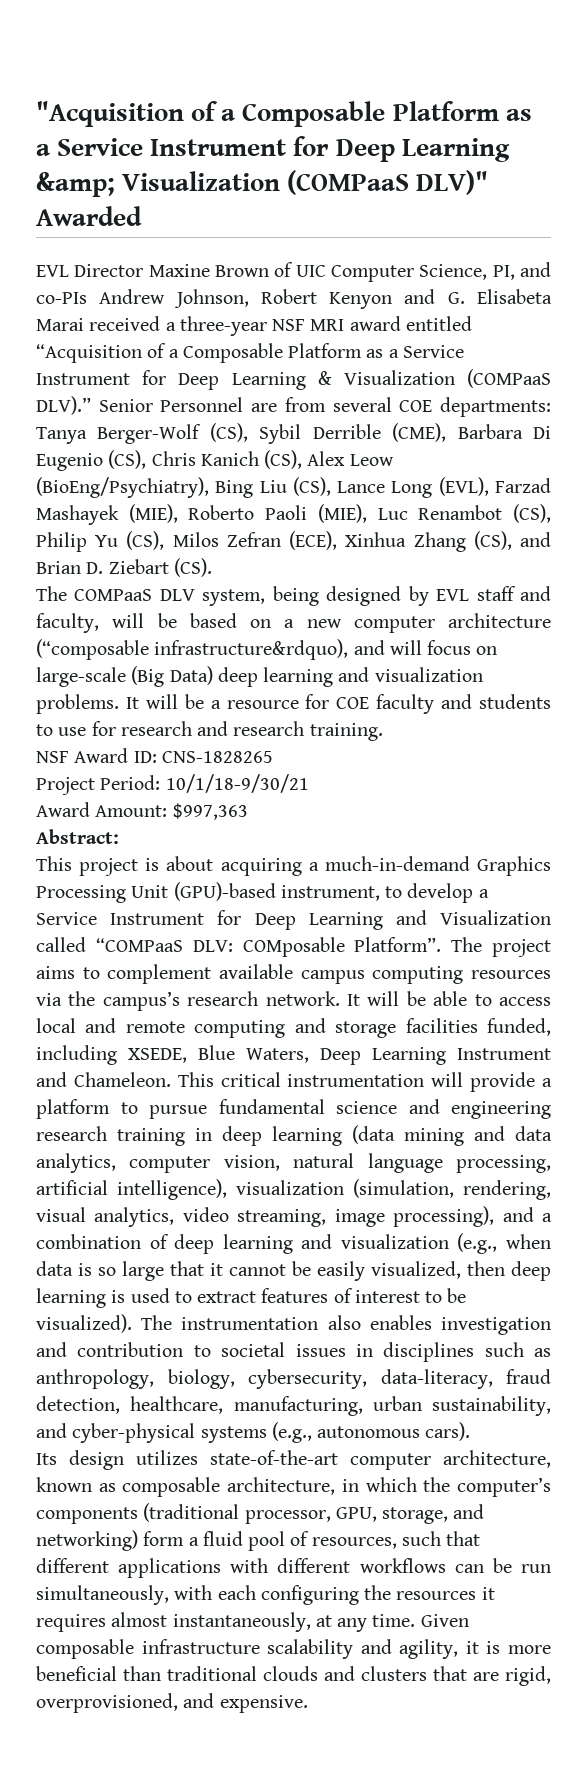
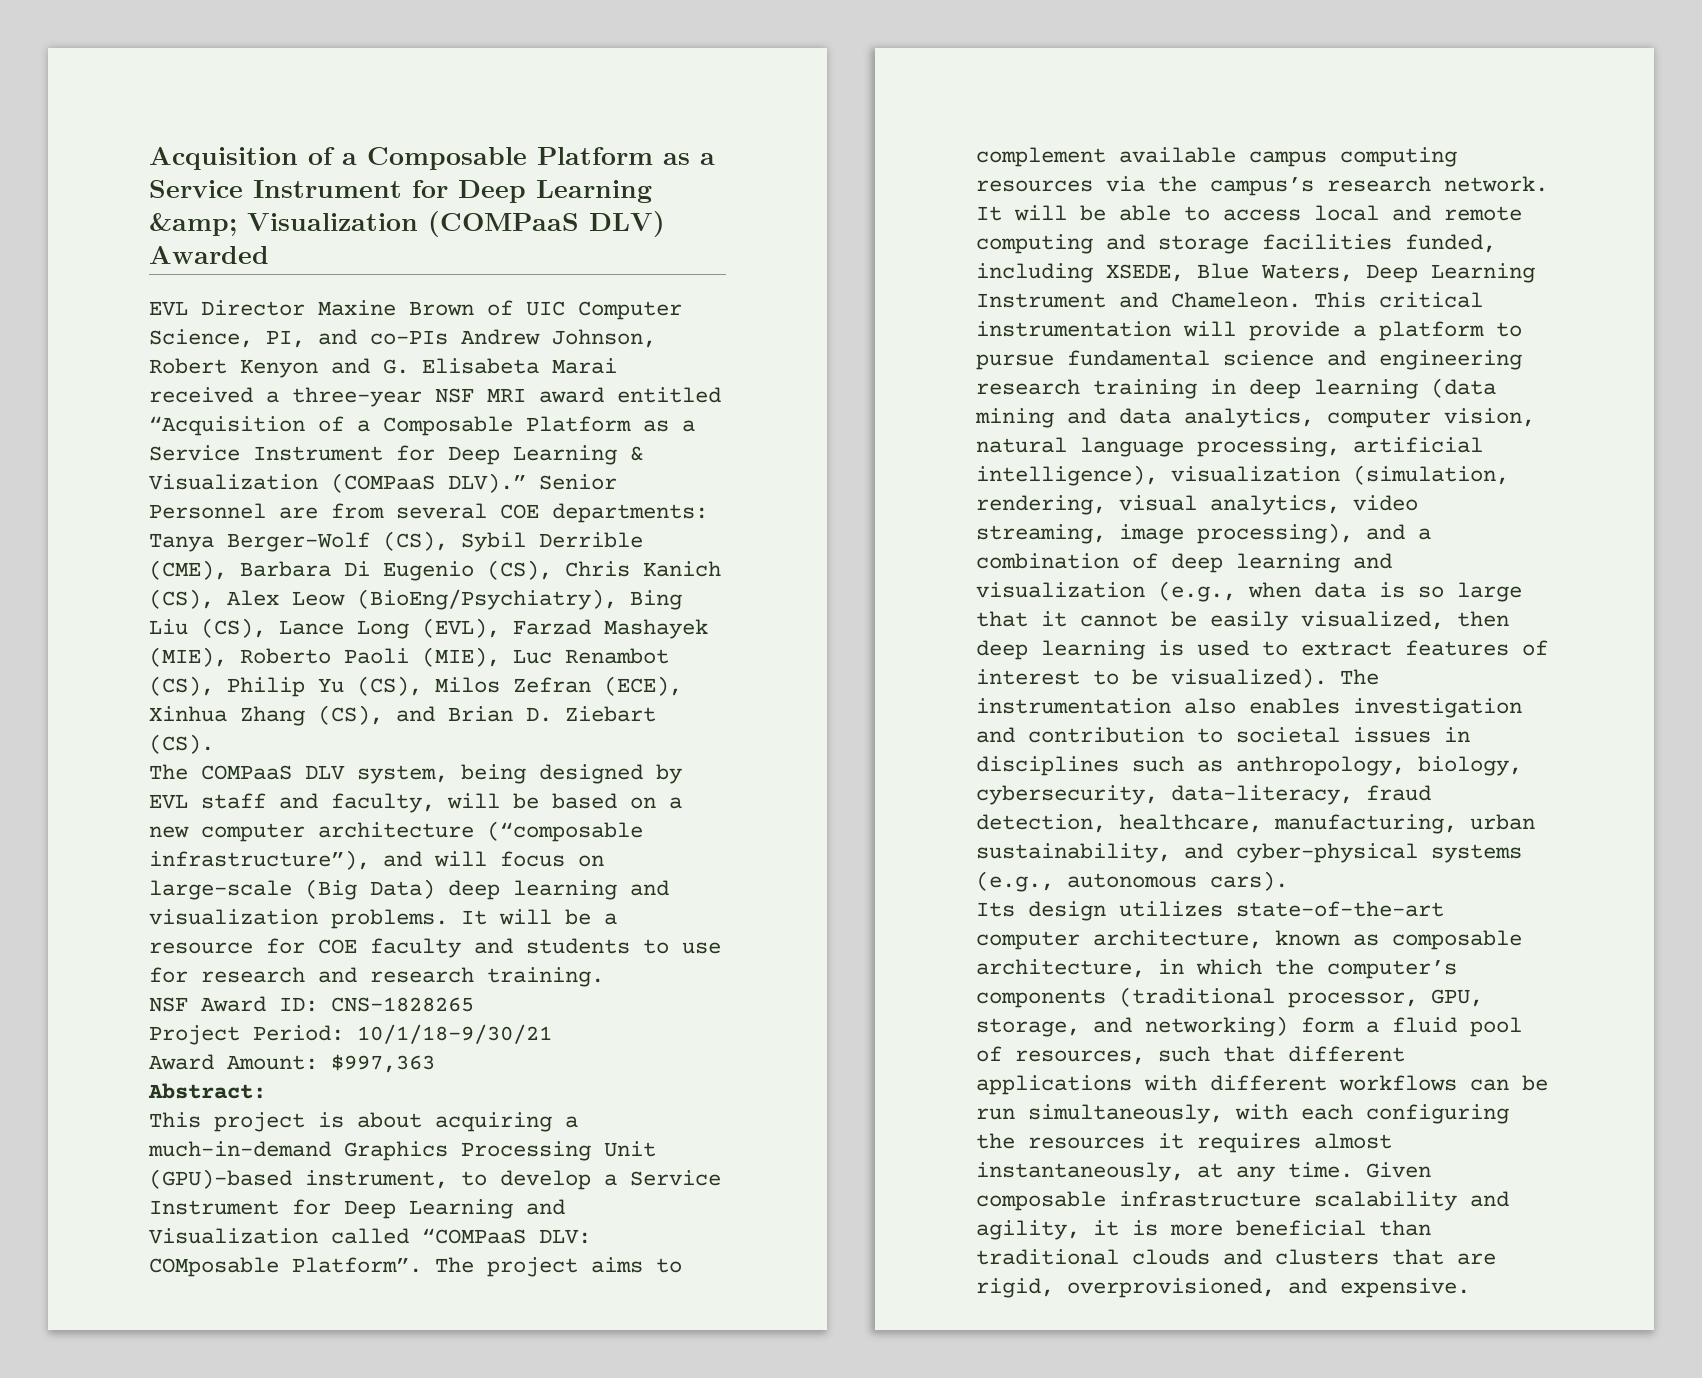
- "Acquisition of a Composable Platform as a Service Instrument for Deep Learning &amp; Visualization (COMPaaS DLV)" Awarded
+ Acquisition of a Composable Platform as a Service Instrument for Deep Learning &amp; Visualization (COMPaaS DLV) Awarded
- The COMPaaS DLV system, being designed by EVL staff and faculty, will be based on a new computer architecture (“composable infrastructure&rdquo), and will focus on large-scale (Big Data) deep learning and visualization problems.
+ The COMPaaS DLV system, being designed by EVL staff and faculty, will be based on a new computer architecture (“composable infrastructure”), and will focus on large-scale (Big Data) deep learning and visualization problems.

